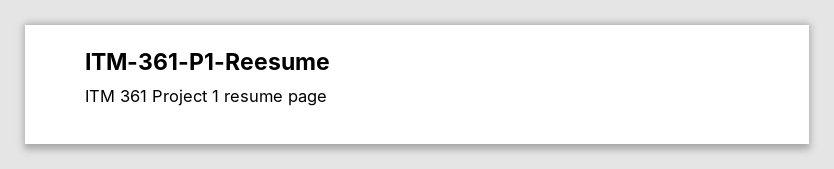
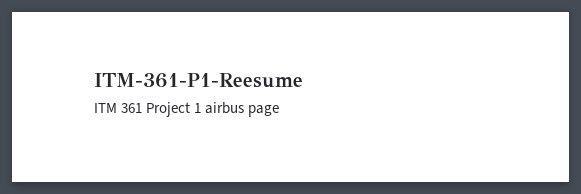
- ITM 361 Project 1 resume page
+ ITM 361 Project 1 airbus page

